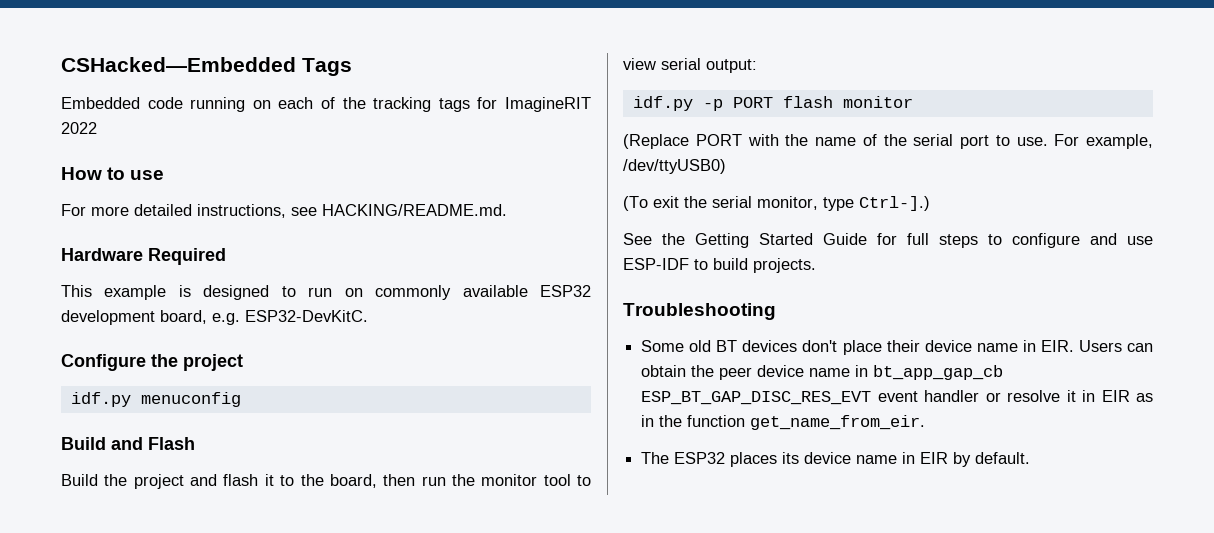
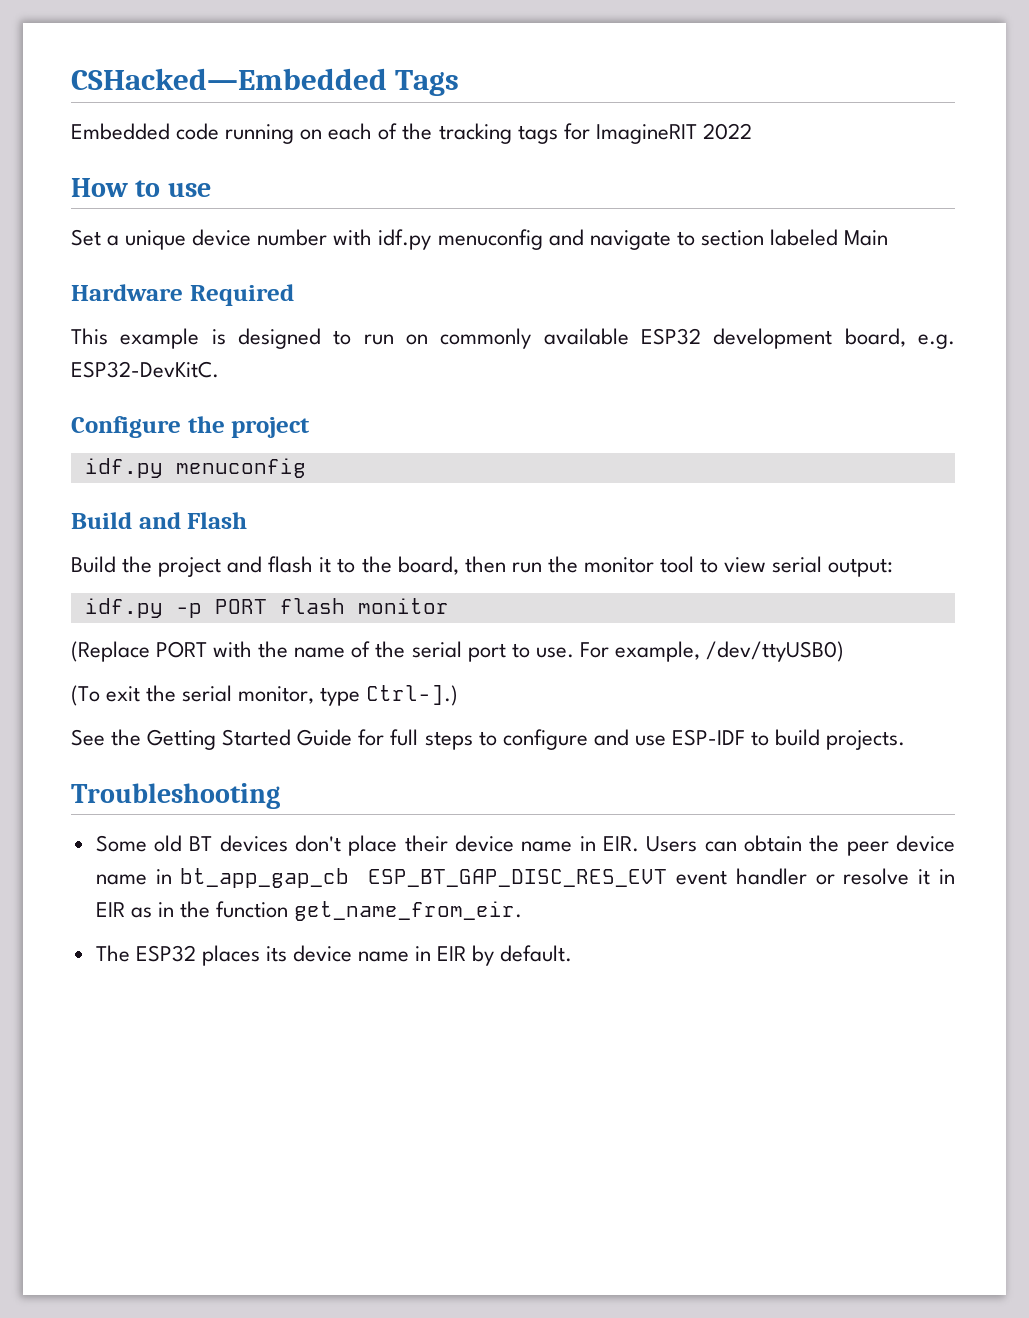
- For more detailed instructions, see HACKING/README.md.
+ Set a unique device number with idf.py menuconfig and navigate to section labeled Main

